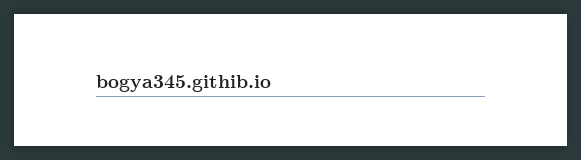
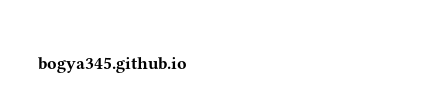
- bogya345.githib.io
+ bogya345.github.io

